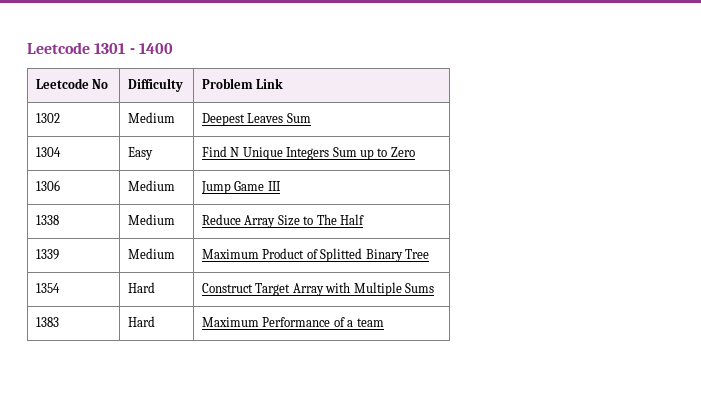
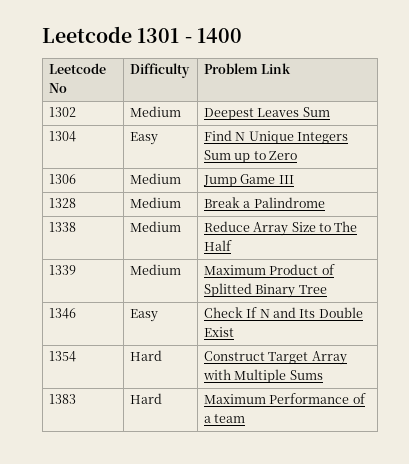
+ 1328 | Medium | Break a Palindrome
+ 1346 | Easy | Check If N and Its Double Exist

